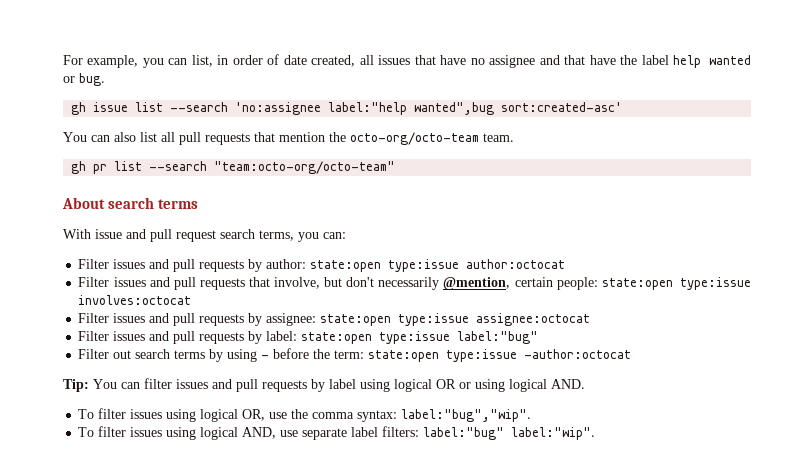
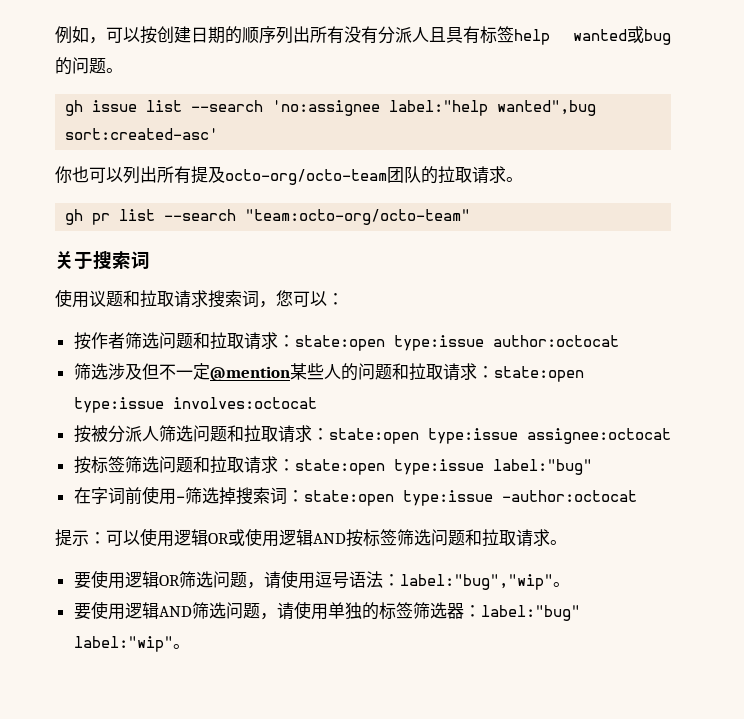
- For example, you can list, in order of date created, all issues that have no assignee and that have the label help wanted or bug.
+ 例如，可以按创建日期的顺序列出所有没有分派人且具有标签help wanted或bug的问题。
- You can also list all pull requests that mention the octo-org/octo-team team.
+ 你也可以列出所有提及octo-org/octo-team团队的拉取请求。
- About search terms
- With issue and pull request search terms, you can:
- Filter issues and pull requests by author: state:open type:issue author:octocat
- Filter issues and pull requests that involve, but don't necessarily @mention, certain people: state:open type:issue involves:octocat
- Filter issues and pull requests by assignee: state:open type:issue assignee:octocat
- Filter issues and pull requests by label: state:open type:issue label:"bug"
- Filter out search terms by using - before the term: state:open type:issue -author:octocat
- Tip: You can filter issues and pull requests by label using logical OR or using logical AND.
- To filter issues using logical OR, use the comma syntax: label:"bug","wip".
- To filter issues using logical AND, use separate label filters: label:"bug" label:"wip".
+ 关于搜索词
+ 使用议题和拉取请求搜索词，您可以：
+ 按作者筛选问题和拉取请求：state:open type:issue author:octocat
+ 筛选涉及但不一定@mention某些人的问题和拉取请求：state:open type:issue involves:octocat
+ 按被分派人筛选问题和拉取请求：state:open type:issue assignee:octocat
+ 按标签筛选问题和拉取请求：state:open type:issue label:"bug"
+ 在字词前使用-筛选掉搜索词：state:open type:issue -author:octocat
+ 提示：可以使用逻辑OR或使用逻辑AND按标签筛选问题和拉取请求。
+ 要使用逻辑OR筛选问题，请使用逗号语法：label:"bug","wip"。
+ 要使用逻辑AND筛选问题，请使用单独的标签筛选器：label:"bug" label:"wip"。

